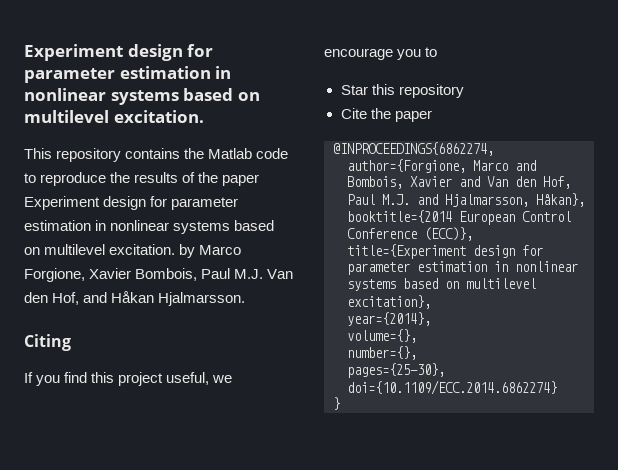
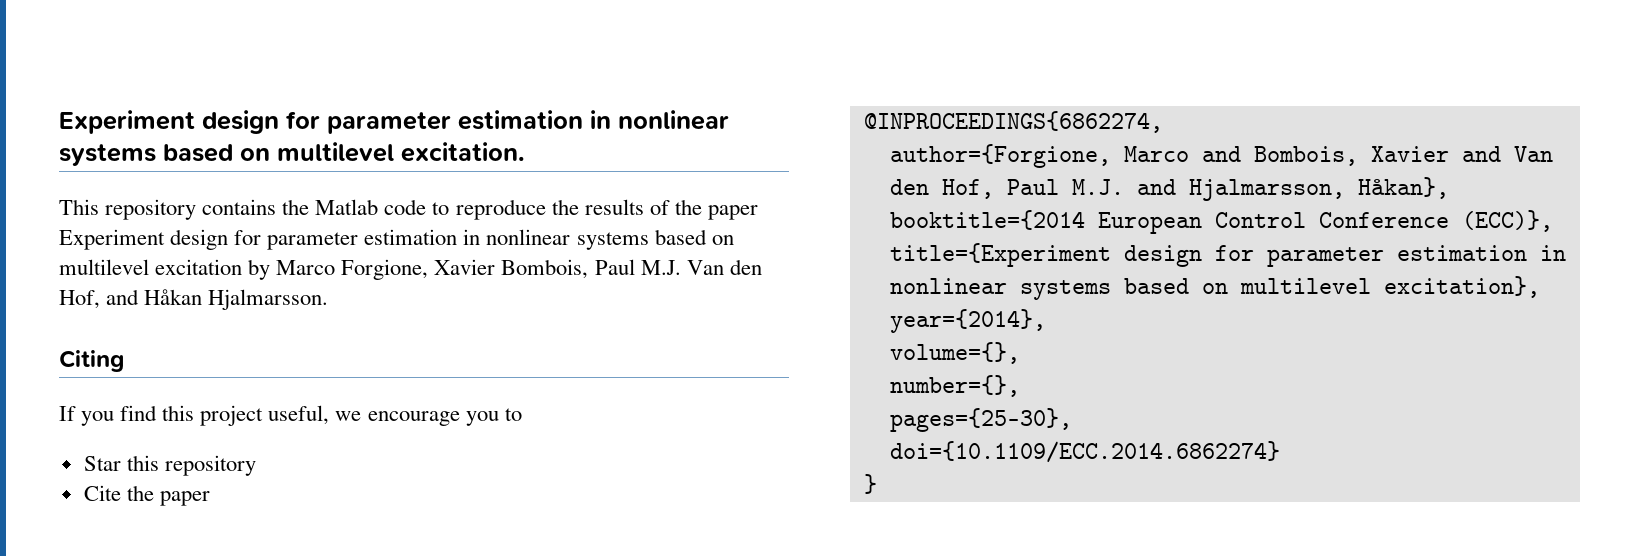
- This repository contains the Matlab code to reproduce the results of the paper Experiment design for parameter estimation in nonlinear systems based on multilevel excitation. by Marco Forgione, Xavier Bombois, Paul M.J. Van den Hof, and Håkan Hjalmarsson.
+ This repository contains the Matlab code to reproduce the results of the paper Experiment design for parameter estimation in nonlinear systems based on multilevel excitation by Marco Forgione, Xavier Bombois, Paul M.J. Van den Hof, and Håkan Hjalmarsson.

